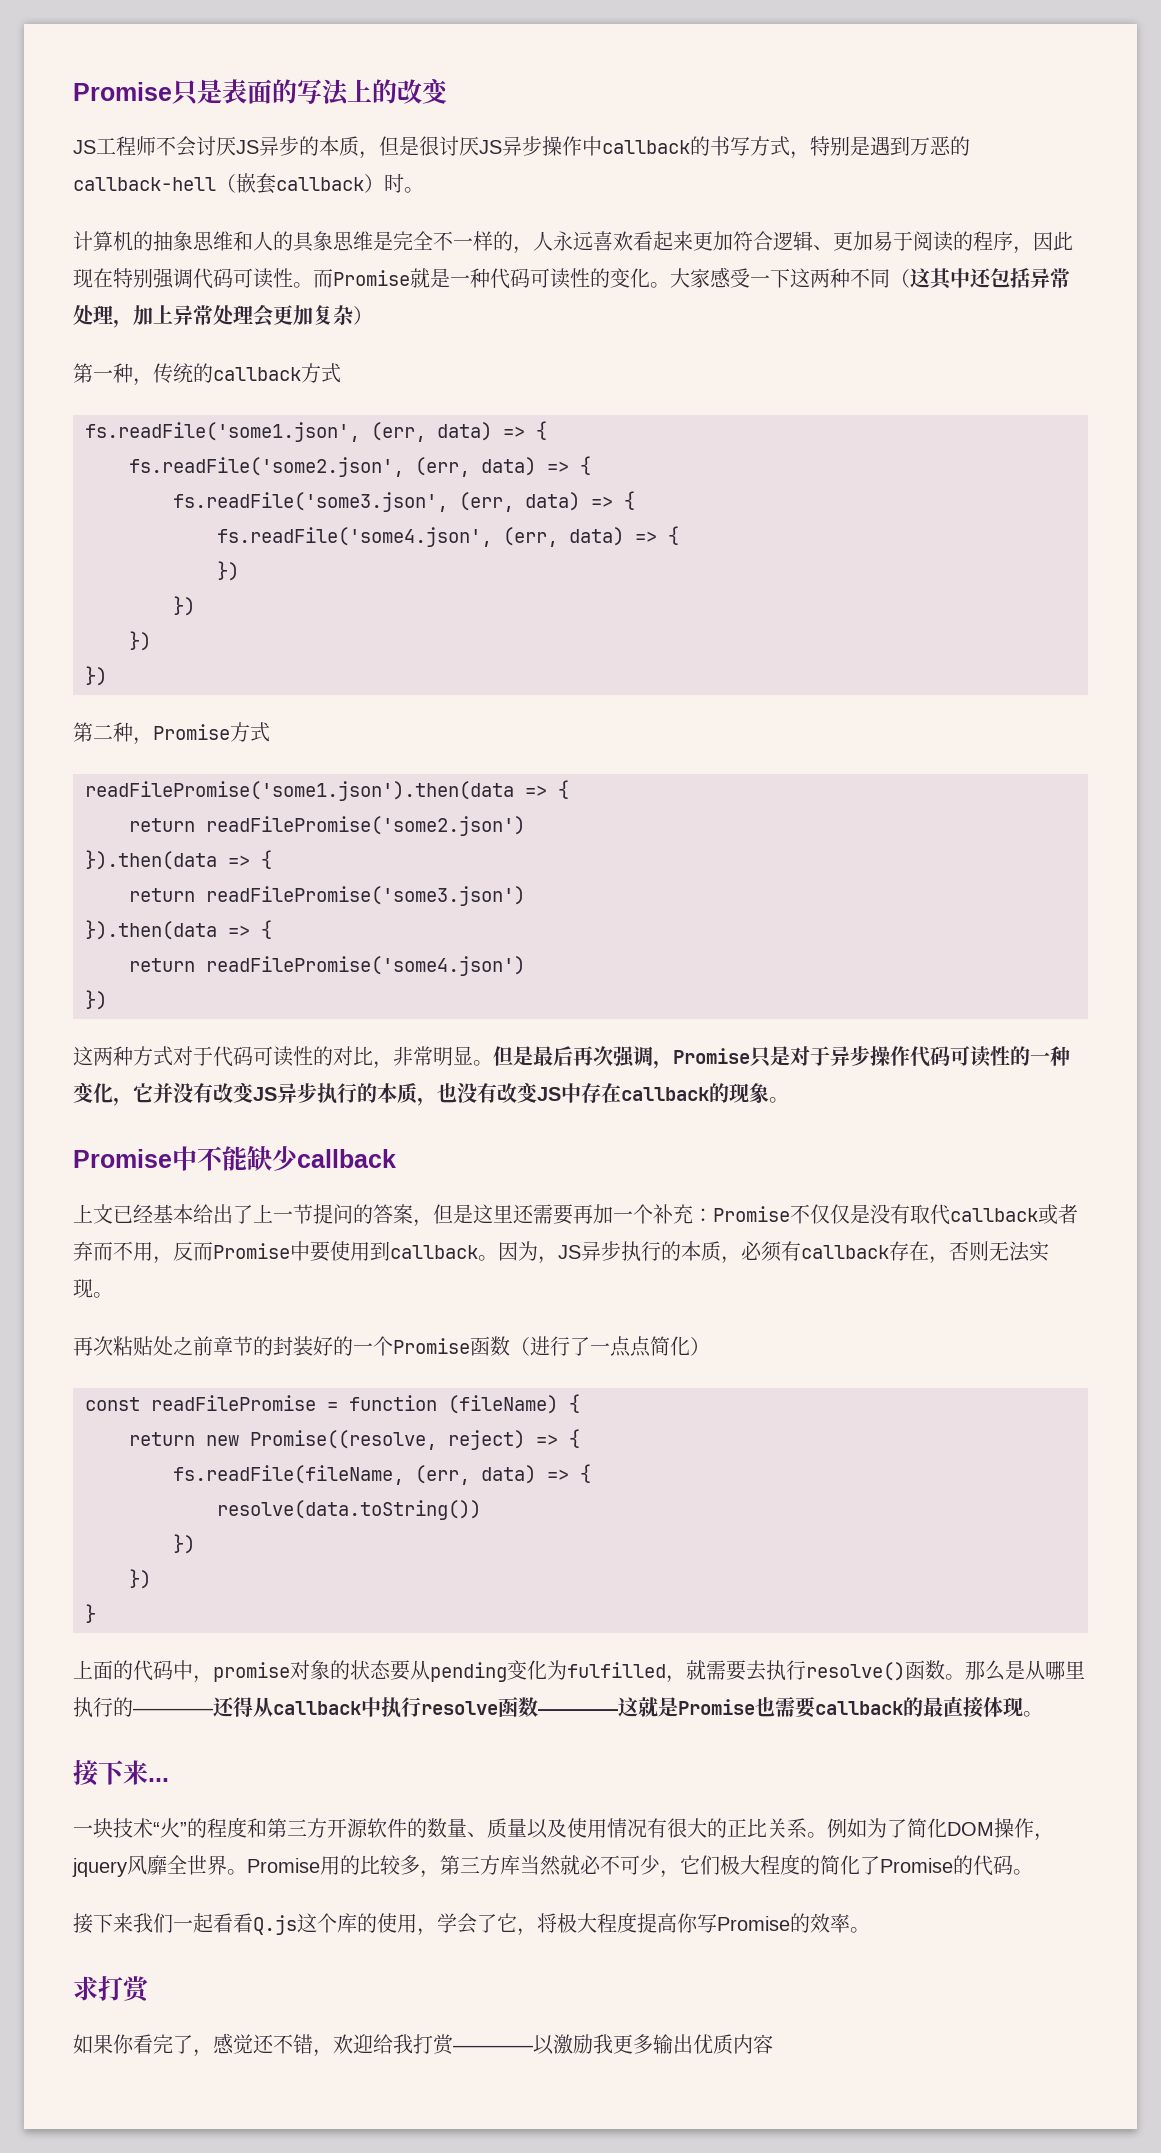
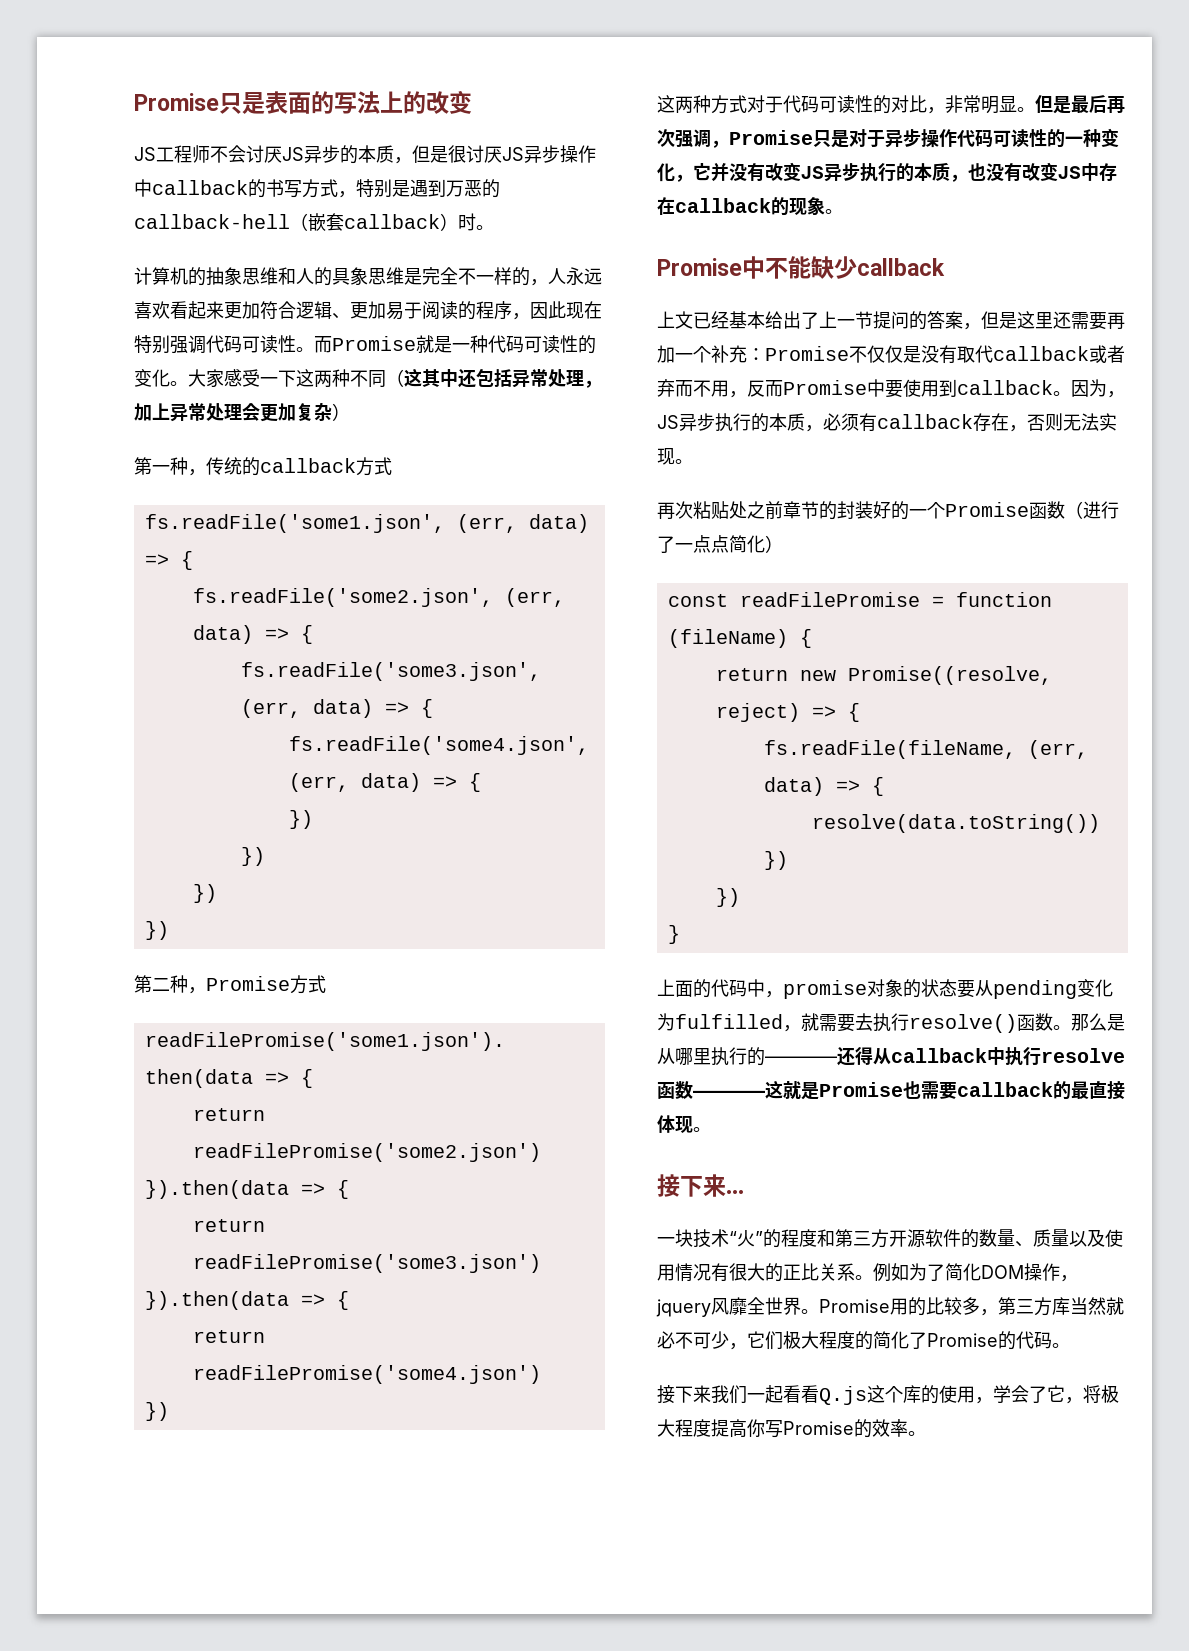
- 求打赏
- 如果你看完了，感觉还不错，欢迎给我打赏————以激励我更多输出优质内容

